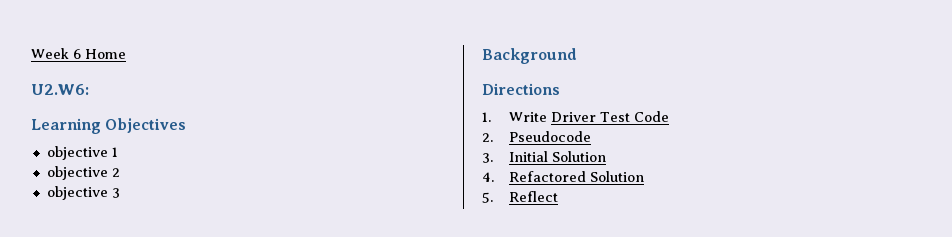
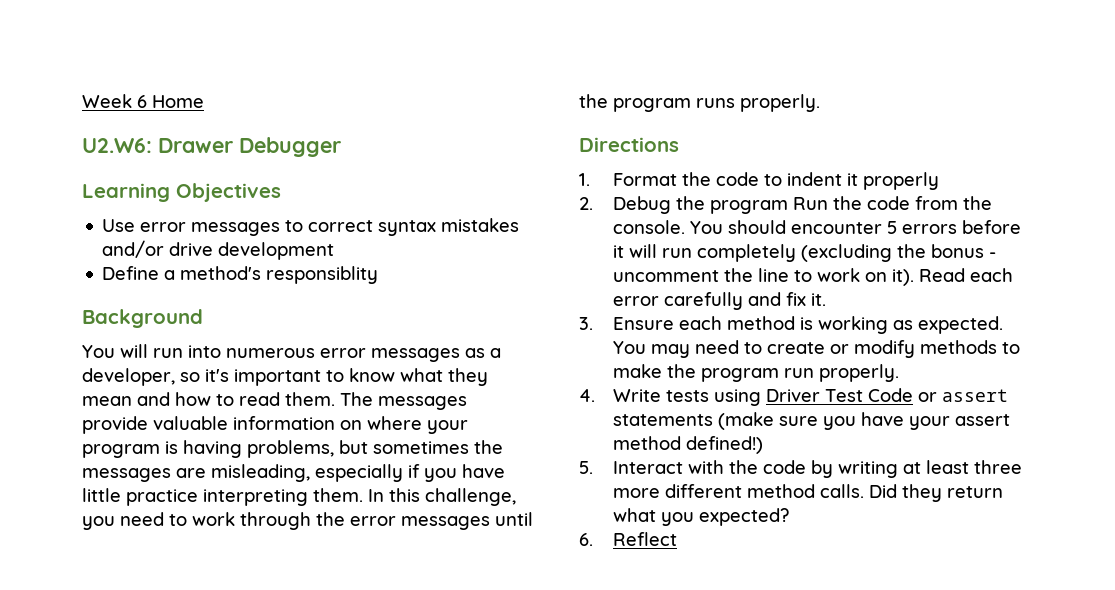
- U2.W6:
+ U2.W6: Drawer Debugger
- objective 1
- objective 2
- objective 3
+ Use error messages to correct syntax mistakes and/or drive development
+ Define a method's responsiblity
  Background
+ You will run into numerous error messages as a developer, so it's important to know what they mean and how to read them. The messages provide valuable information on where your program is having problems, but sometimes the messages are misleading, especially if you have little practice interpreting them. In this challenge, you need to work through the error messages until the program runs properly.
  Directions
- 1. Write Driver Test Code
- 2. Pseudocode
- 3. Initial Solution
- 4. Refactored Solution
- 5. Reflect
+ 1. Format the code to indent it properly
+ 2. Debug the program Run the code from the console. You should encounter 5 errors before it will run completely (excluding the bonus - uncomment the line to work on it). Read each error carefully and fix it.
+ 3. Ensure each method is working as expected. You may need to create or modify methods to make the program run properly.
+ 4. Write tests using Driver Test Code or assert statements (make sure you have your assert method defined!)
+ 5. Interact with the code by writing at least three more different method calls. Did they return what you expected?
+ 6. Reflect

